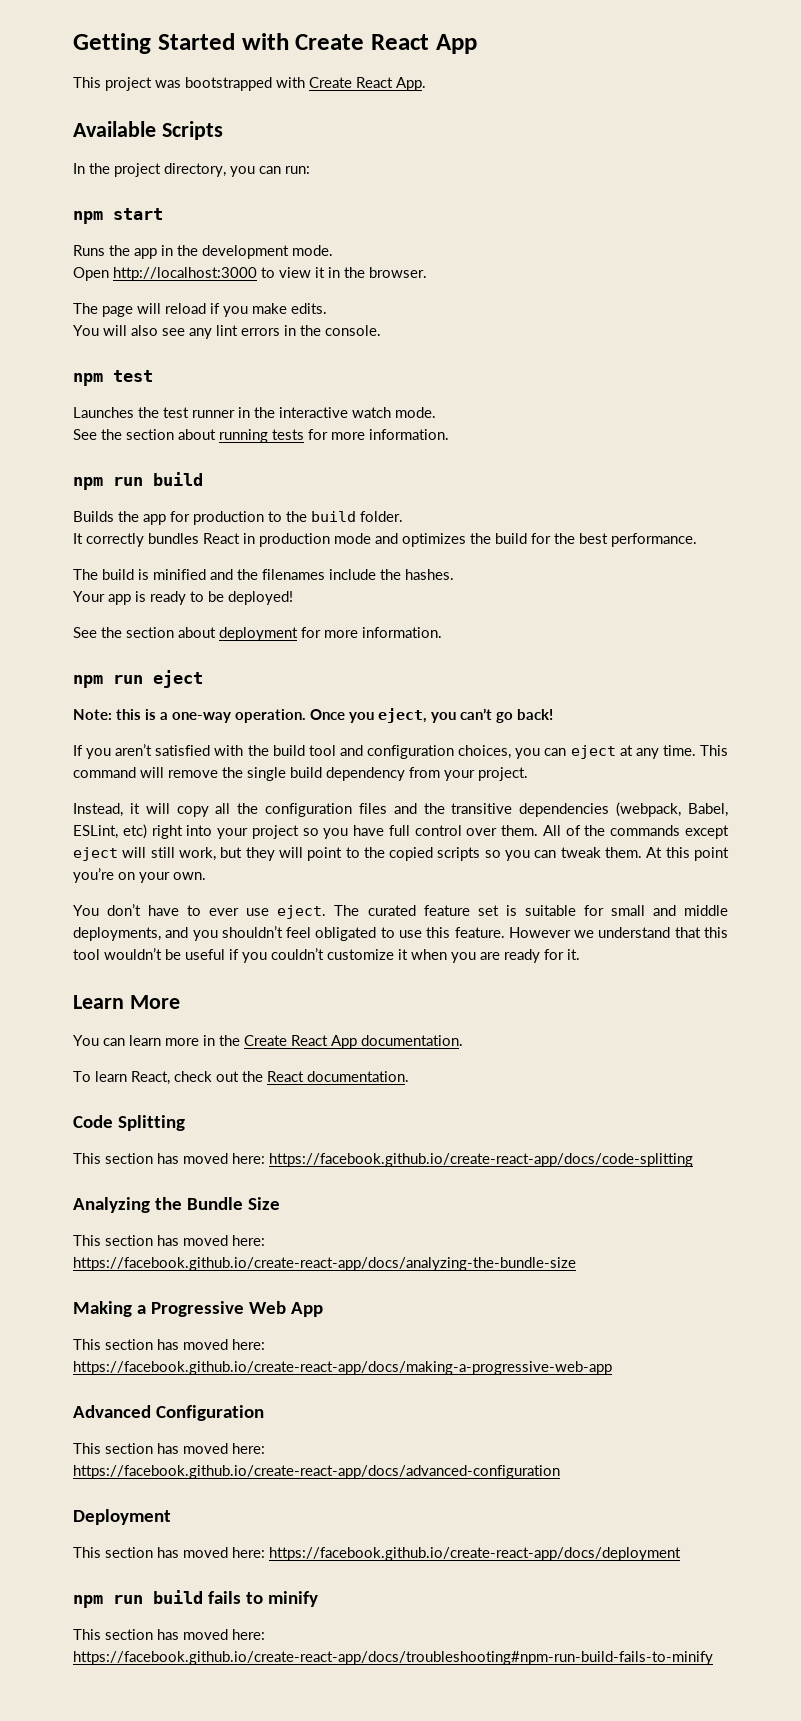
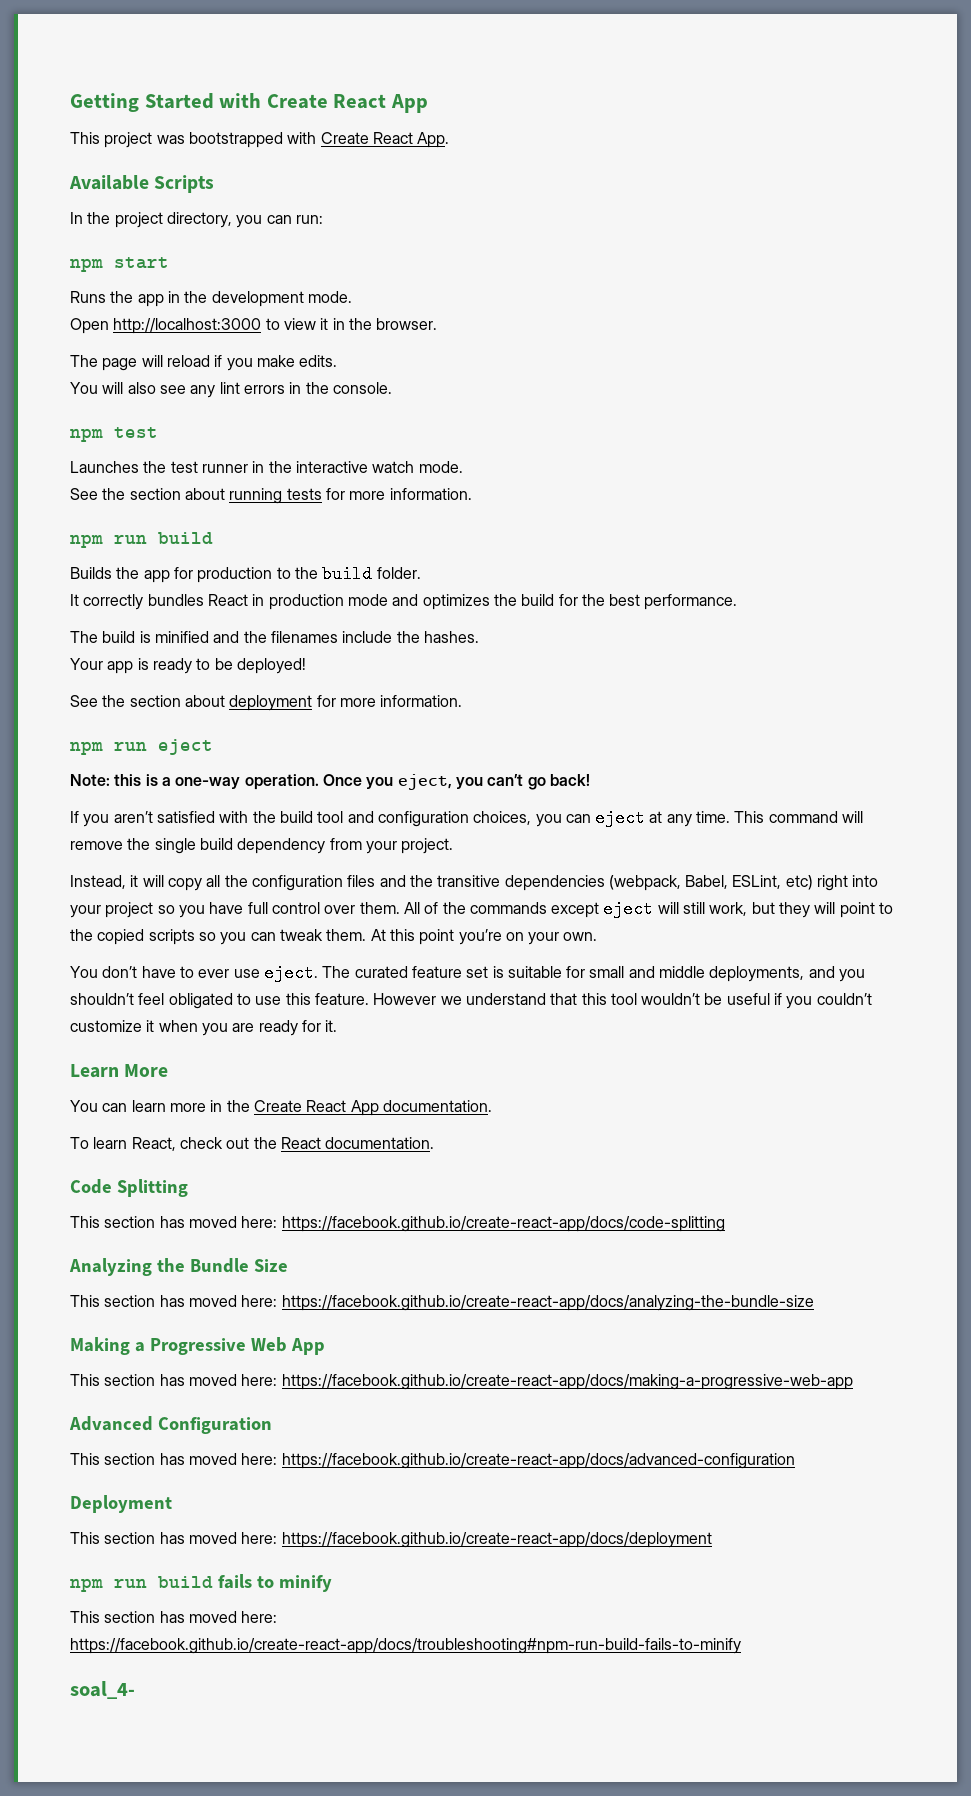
+ soal_4-

